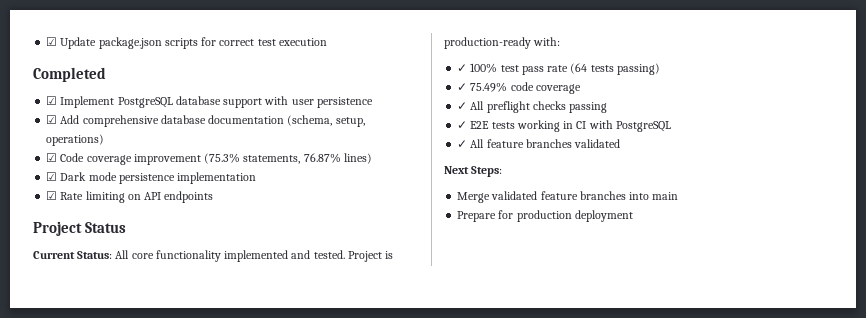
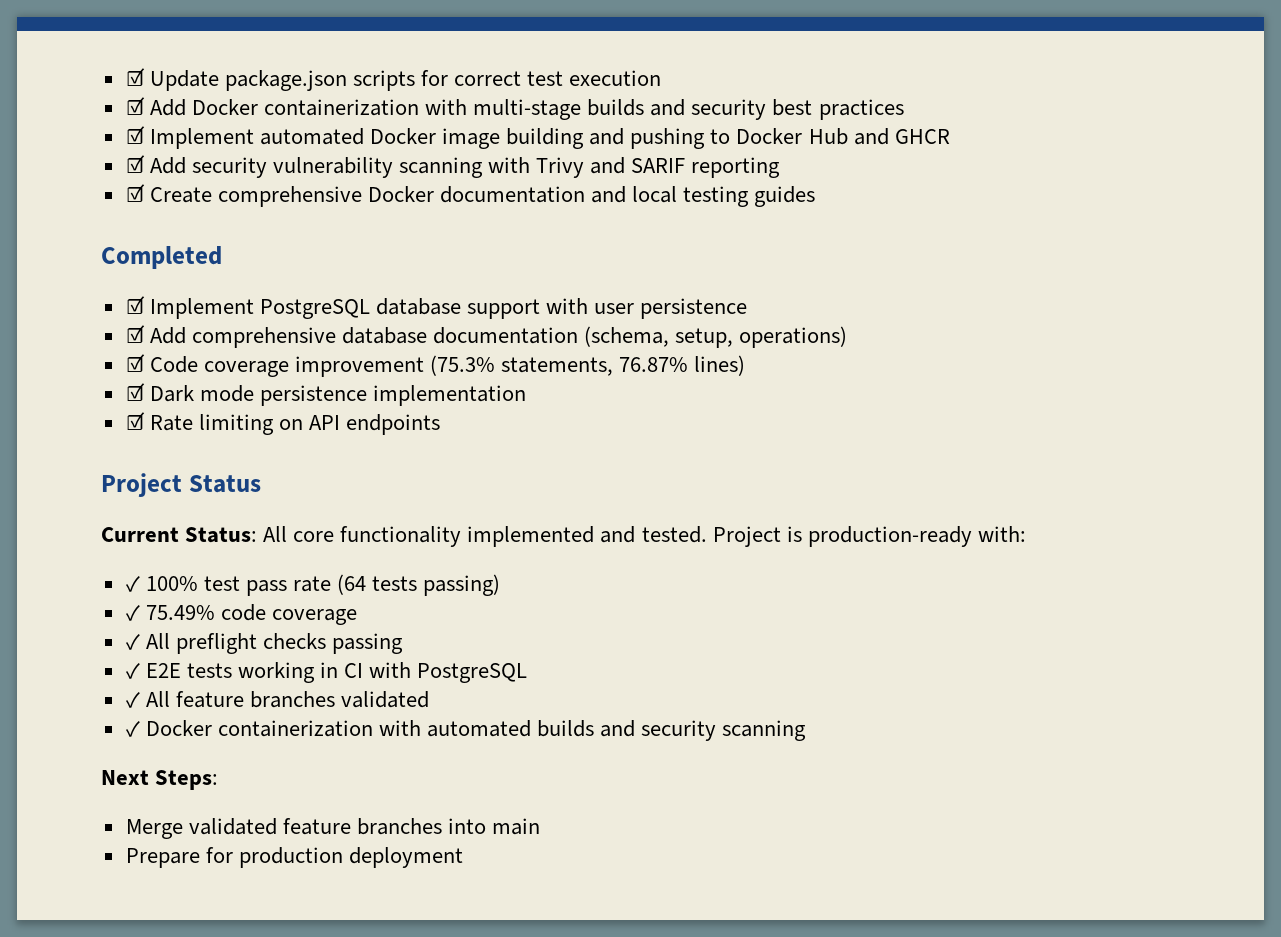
+ ☑ Add Docker containerization with multi-stage builds and security best practices
+ ☑ Implement automated Docker image building and pushing to Docker Hub and GHCR
+ ☑ Add security vulnerability scanning with Trivy and SARIF reporting
+ ☑ Create comprehensive Docker documentation and local testing guides
+ ✓ Docker containerization with automated builds and security scanning

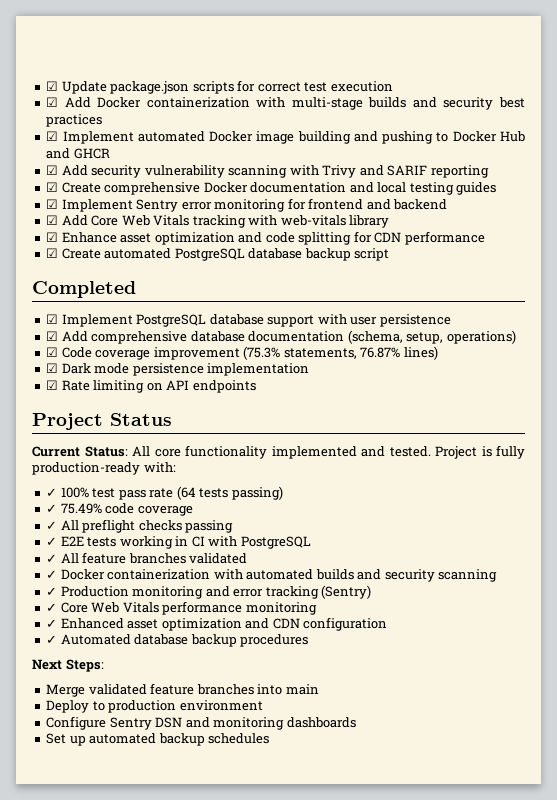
+ ☑ Implement Sentry error monitoring for frontend and backend
+ ☑ Add Core Web Vitals tracking with web-vitals library
+ ☑ Enhance asset optimization and code splitting for CDN performance
+ ☑ Create automated PostgreSQL database backup script
- Project is production-ready with:
+ Project is fully production-ready with:
+ ✓ Production monitoring and error tracking (Sentry)
+ ✓ Core Web Vitals performance monitoring
+ ✓ Enhanced asset optimization and CDN configuration
+ ✓ Automated database backup procedures
- Prepare for production deployment
+ Deploy to production environment
+ Configure Sentry DSN and monitoring dashboards
+ Set up automated backup schedules

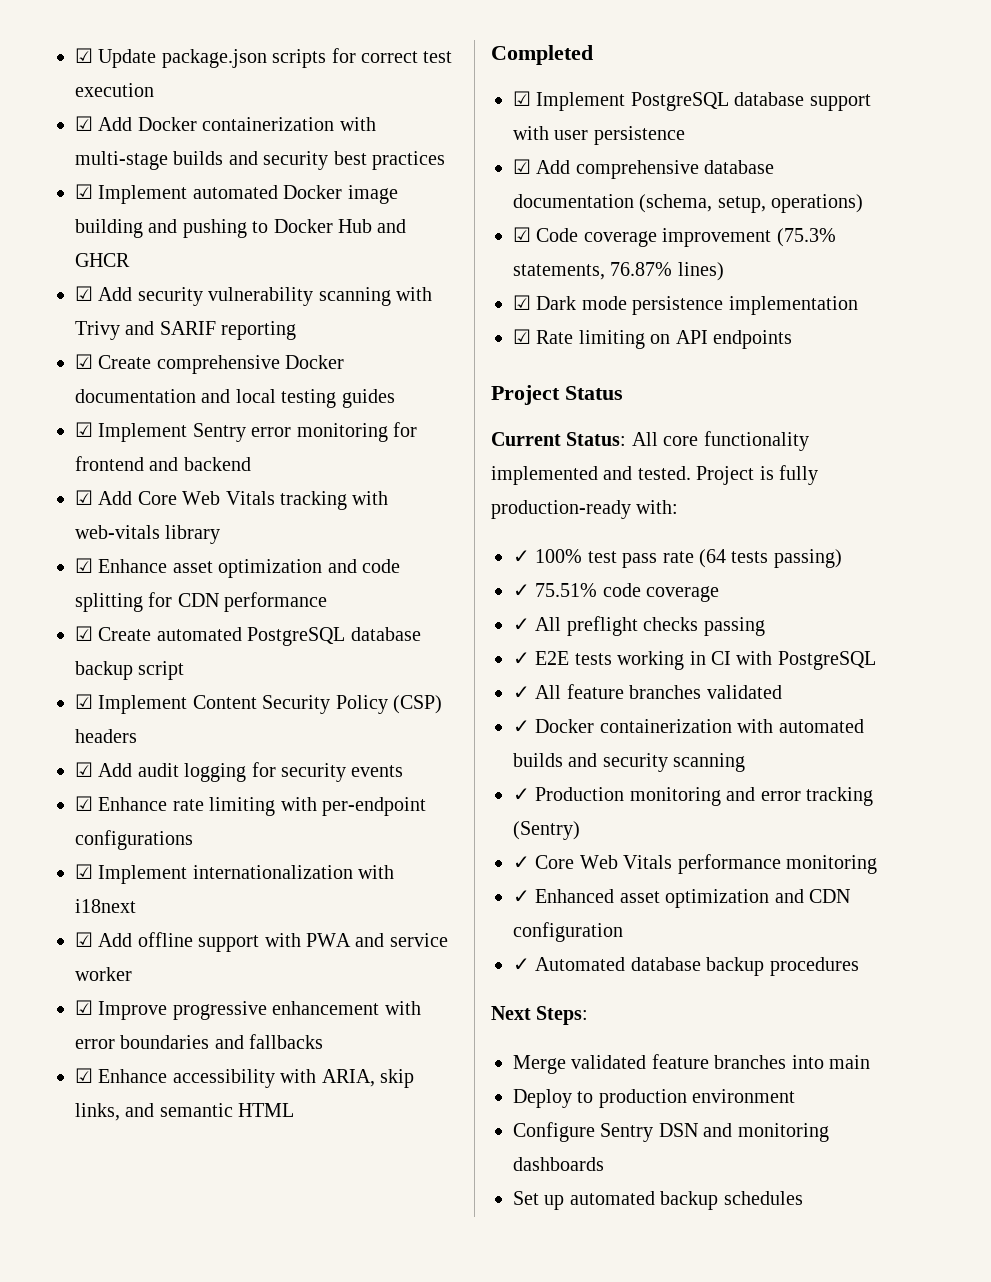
+ ☑ Implement Content Security Policy (CSP) headers
+ ☑ Add audit logging for security events
+ ☑ Enhance rate limiting with per-endpoint configurations
+ ☑ Implement internationalization with i18next
+ ☑ Add offline support with PWA and service worker
+ ☑ Improve progressive enhancement with error boundaries and fallbacks
+ ☑ Enhance accessibility with ARIA, skip links, and semantic HTML
- ✓ 75.49% code coverage
+ ✓ 75.51% code coverage

